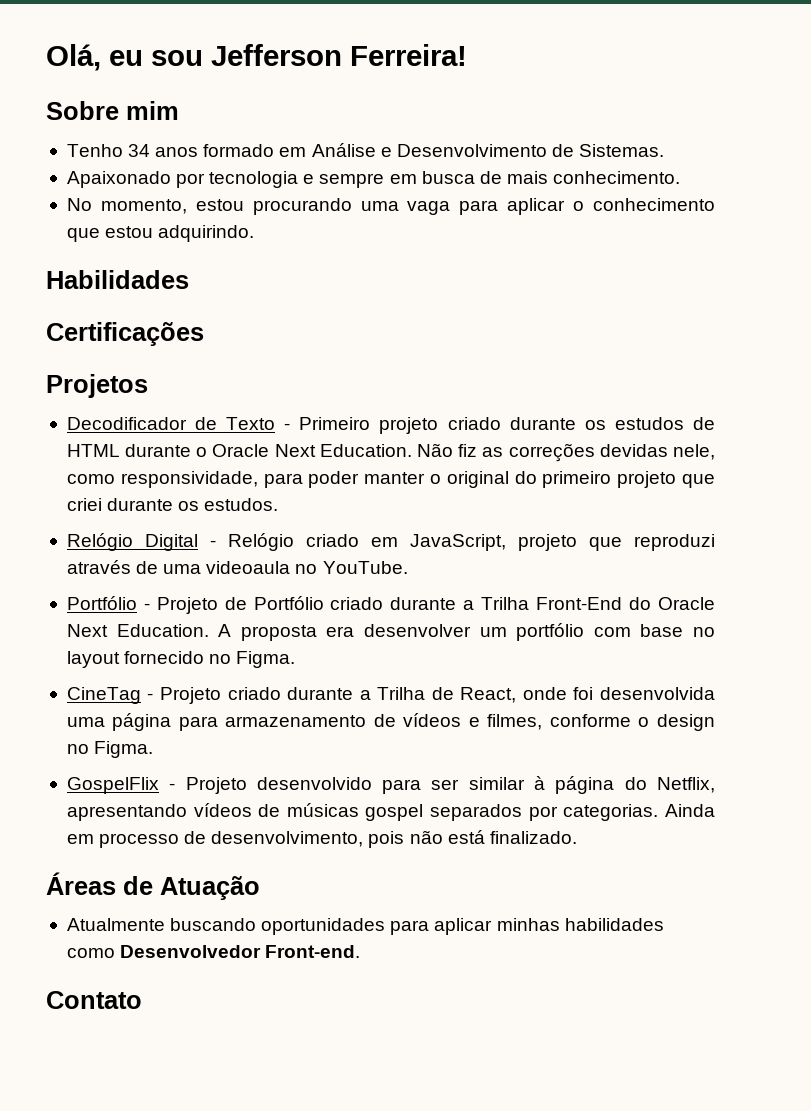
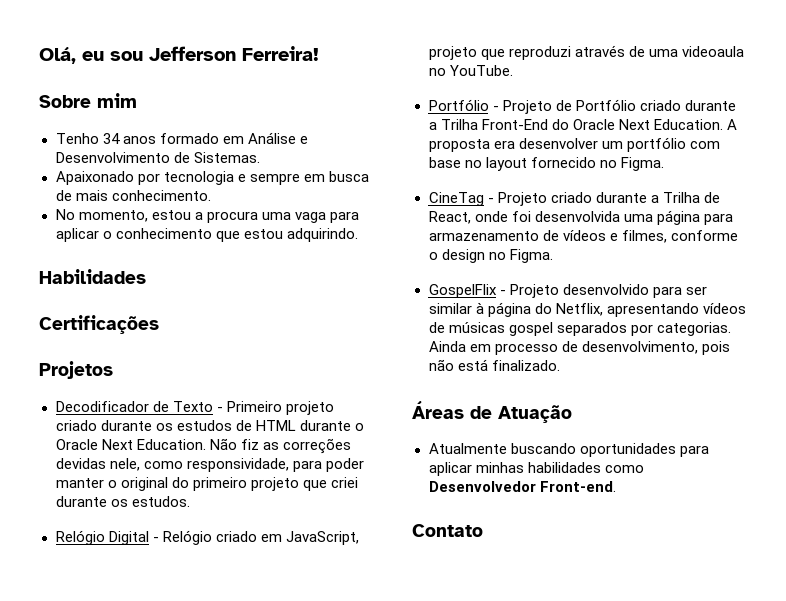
- No momento, estou procurando uma vaga para aplicar o conhecimento que estou adquirindo.
+ No momento, estou a procura uma vaga para aplicar o conhecimento que estou adquirindo.

